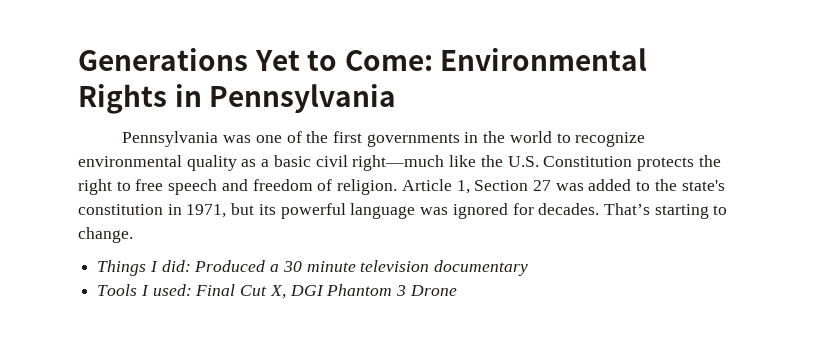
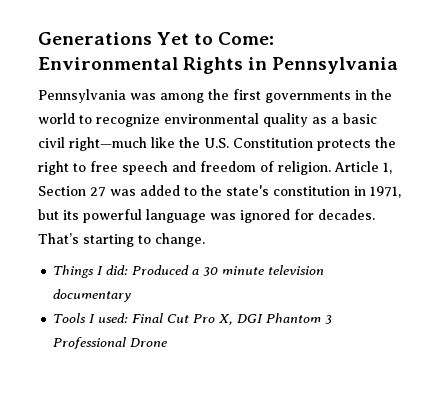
- Pennsylvania was one of the first governments in the world to recognize environmental quality as a basic civil right—much like the U.S. Constitution protects the right to free speech and freedom of religion.
+ Pennsylvania was among the first governments in the world to recognize environmental quality as a basic civil right—much like the U.S. Constitution protects the right to free speech and freedom of religion.
- Tools I used: Final Cut X, DGI Phantom 3 Drone
+ Tools I used: Final Cut Pro X, DGI Phantom 3 Professional Drone

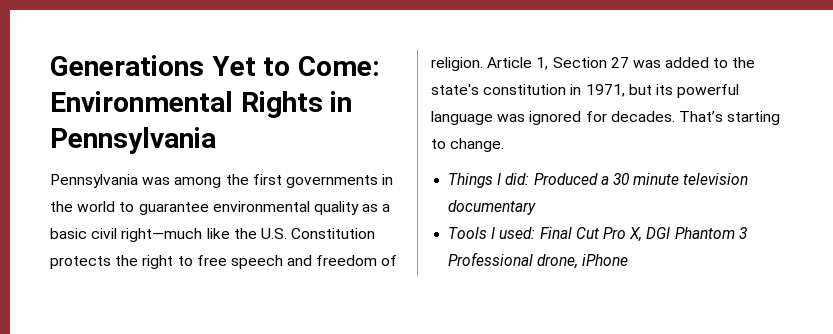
- Pennsylvania was among the first governments in the world to recognize environmental quality as a basic civil right—much like the U.S. Constitution protects the right to free speech and freedom of religion.
+ Pennsylvania was among the first governments in the world to guarantee environmental quality as a basic civil right—much like the U.S. Constitution protects the right to free speech and freedom of religion.
- Tools I used: Final Cut Pro X, DGI Phantom 3 Professional Drone
+ Tools I used: Final Cut Pro X, DGI Phantom 3 Professional drone, iPhone

